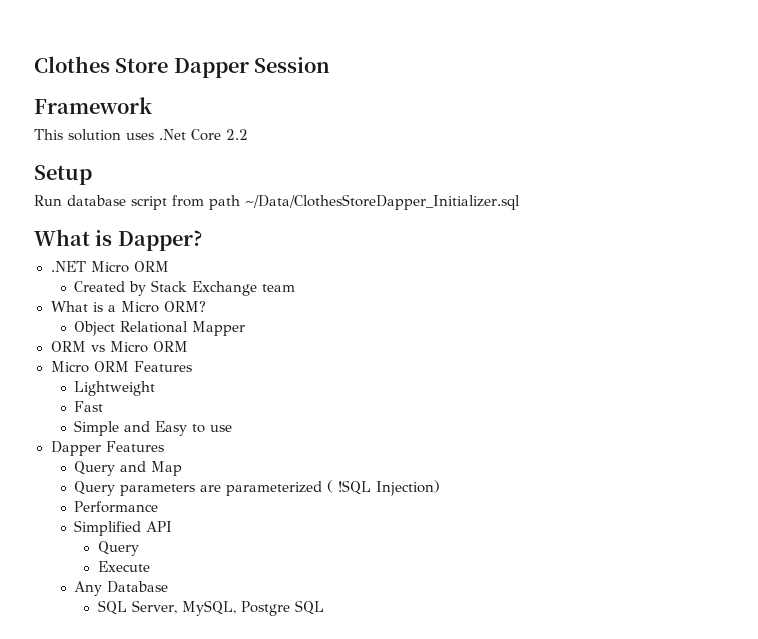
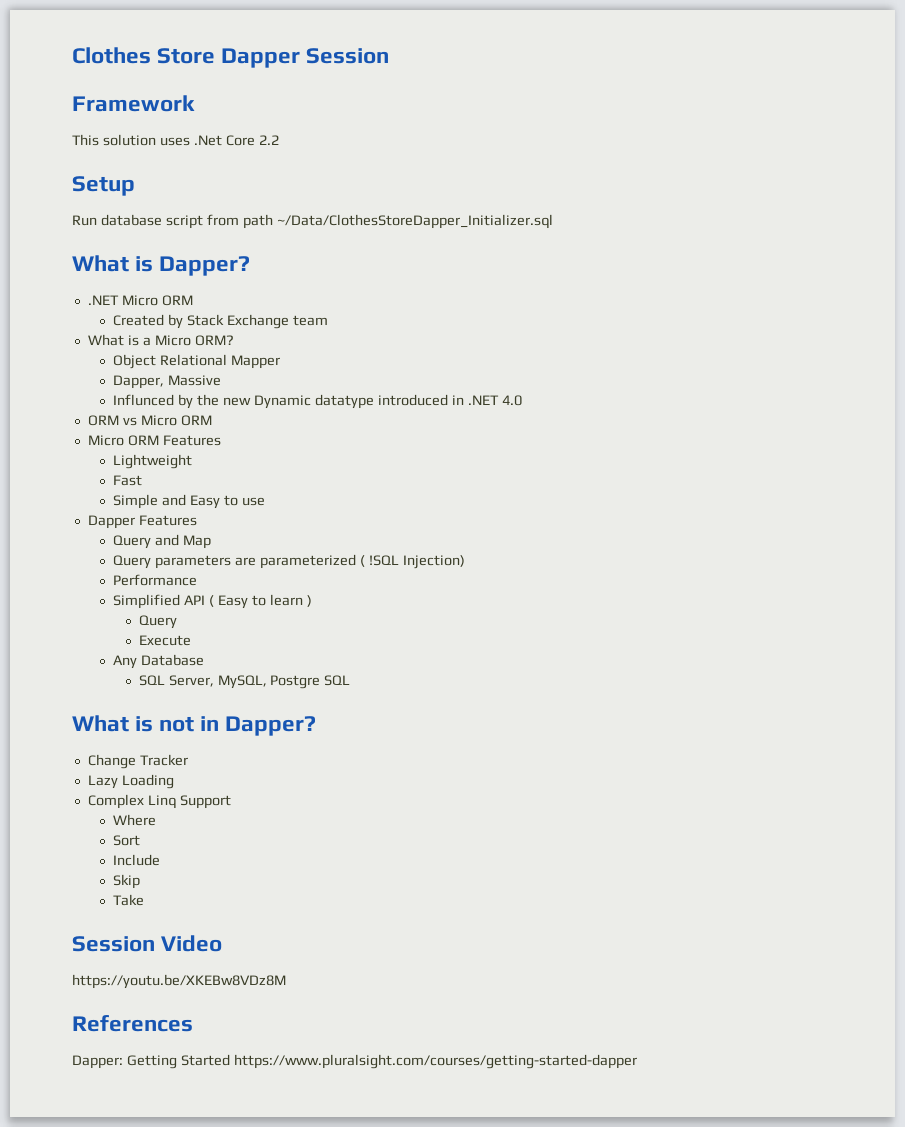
+ Dapper, Massive
+ Influnced by the new Dynamic datatype introduced in .NET 4.0
- Simplified API
+ Simplified API ( Easy to learn )
+ What is not in Dapper?
+ Change Tracker
+ Lazy Loading
+ Complex Linq Support
+ Where
+ Sort
+ Include
+ Skip
+ Take
+ Session Video
+ https://youtu.be/XKEBw8VDz8M
+ References
+ Dapper: Getting Started https://www.pluralsight.com/courses/getting-started-dapper

